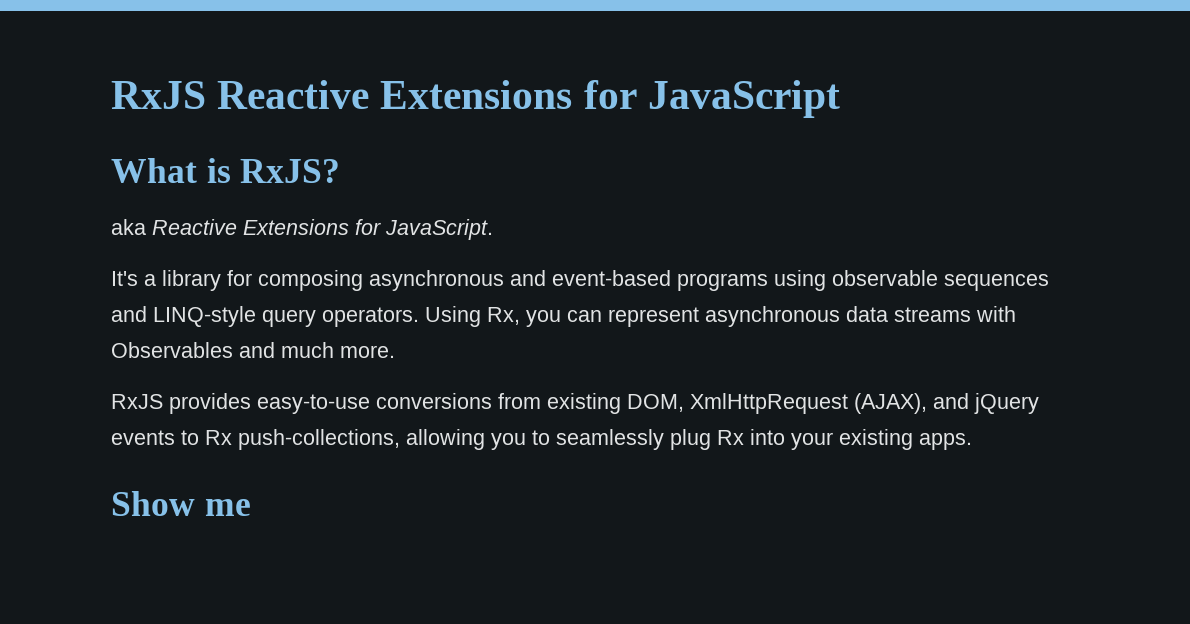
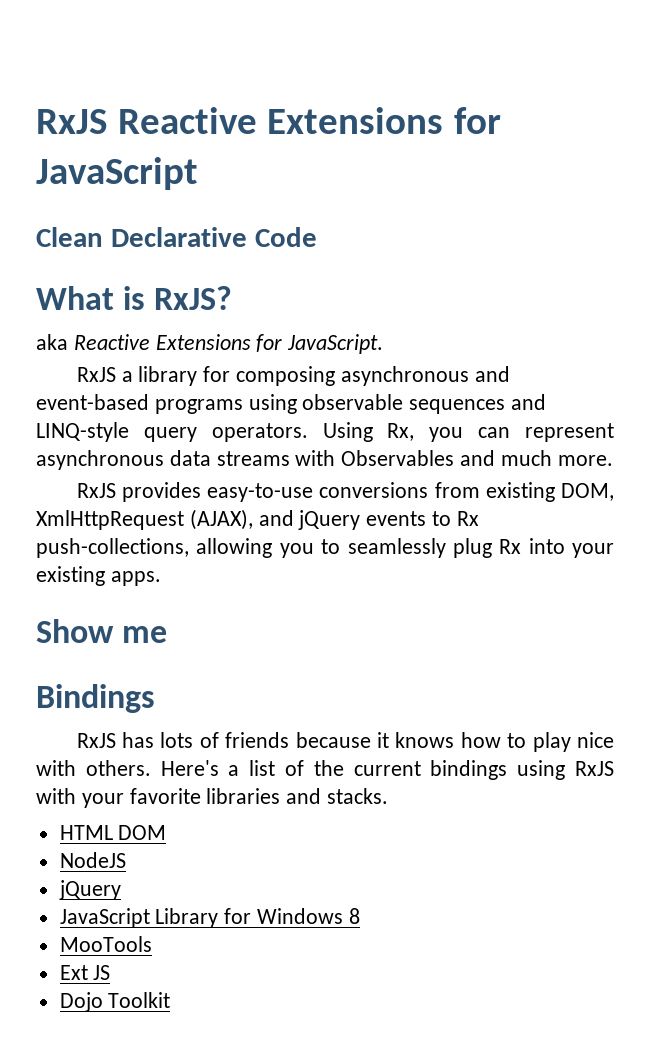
+ Clean Declarative Code
- It's a library for composing asynchronous and event-based programs using observable sequences and LINQ-style query operators.
+ RxJS a library for composing asynchronous and event-based programs using observable sequences and LINQ-style query operators.
+ Bindings
+ RxJS has lots of friends because it knows how to play nice with others. Here's a list of the current bindings using RxJS with your favorite libraries and stacks.
+ HTML DOM
+ NodeJS
+ jQuery
+ JavaScript Library for Windows 8
+ MooTools
+ Ext JS
+ Dojo Toolkit

